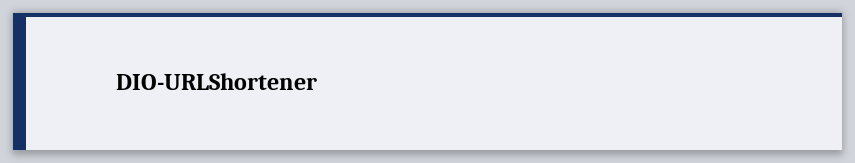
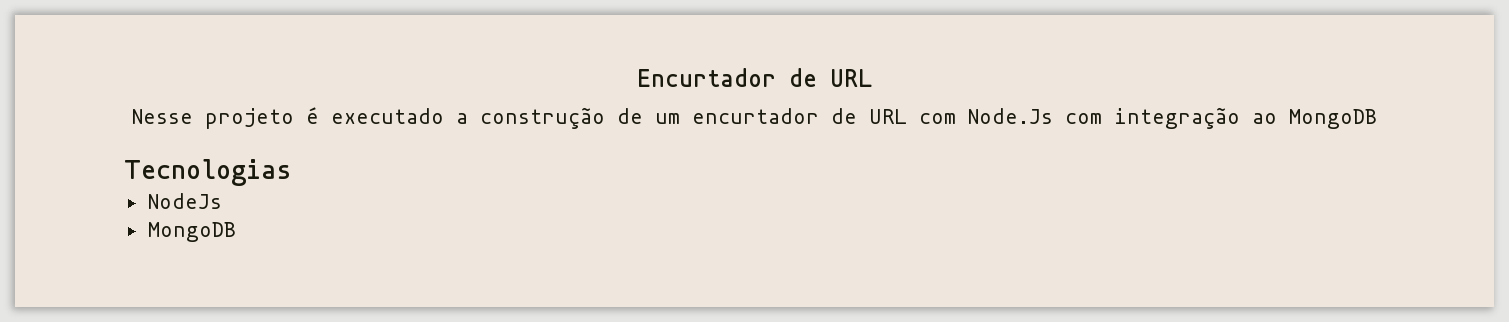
- DIO-URLShortener
+ Encurtador de URL
+ Nesse projeto é executado a construção de um encurtador de URL com Node.Js com integração ao MongoDB
+ Tecnologias
+ NodeJs
+ MongoDB

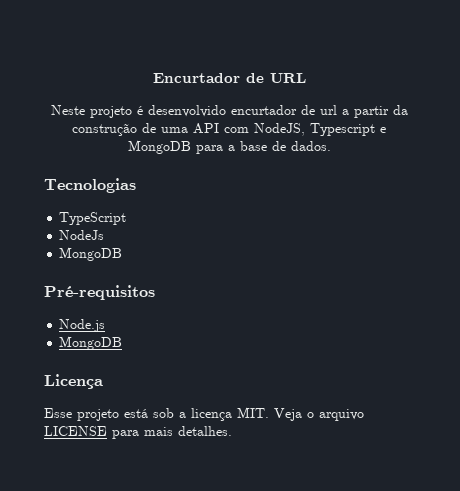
- Nesse projeto é executado a construção de um encurtador de URL com Node.Js com integração ao MongoDB
+ Neste projeto é desenvolvido encurtador de url a partir da construção de uma API com NodeJS, Typescript e MongoDB para a base de dados.
+ TypeScript
+ Pré-requisitos
+ Node.js
+ MongoDB
+ Licença
+ Esse projeto está sob a licença MIT. Veja o arquivo LICENSE para mais detalhes.

